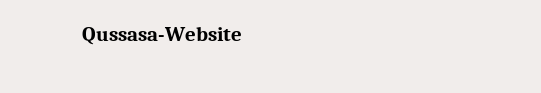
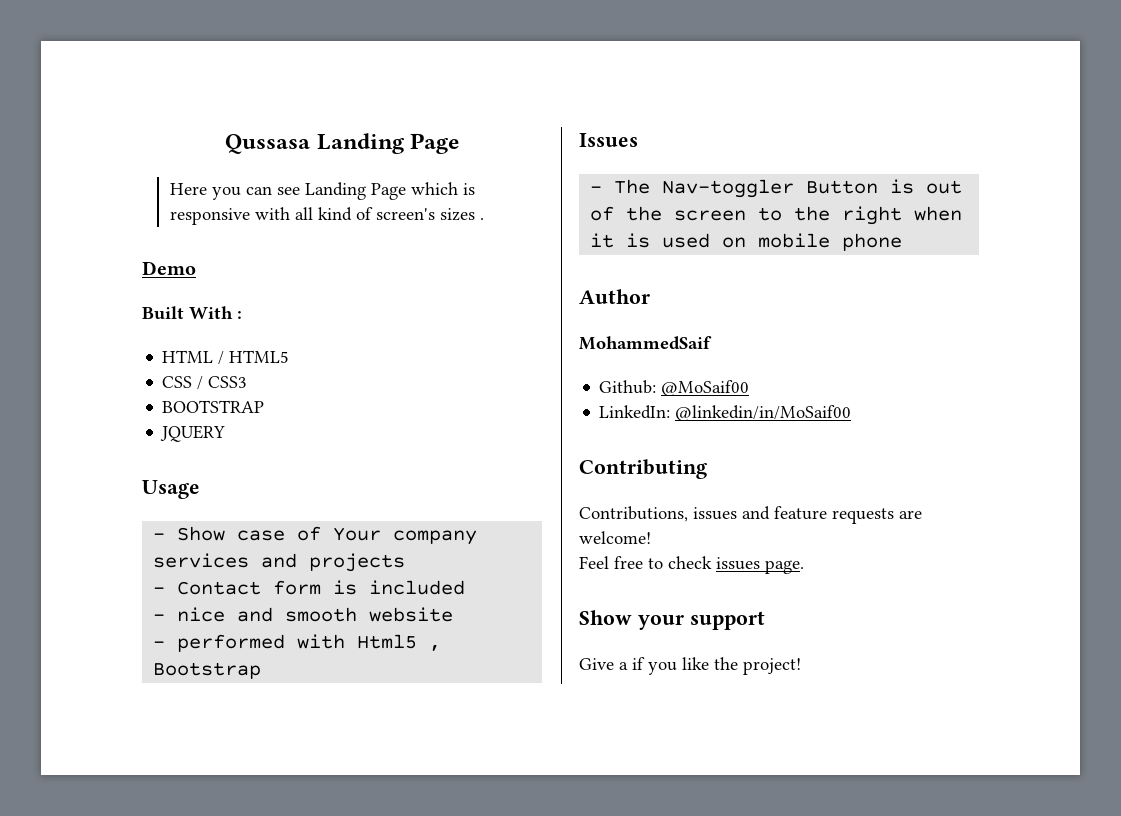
- Qussasa-Website
+ Qussasa Landing Page
+ Here you can see Landing Page which is responsive with all kind of screen's sizes .
+ Demo
+ Built With :
+ HTML / HTML5
+ CSS / CSS3
+ BOOTSTRAP
+ JQUERY
+ Usage
+ - Show case of Your company services and projects
+ - Contact form is included
+ - nice and smooth website
+ - performed with Html5 , Bootstrap
+ Issues
+ - The Nav-toggler Button is out of the screen to the right when it is used on mobile phone
+ Author
+ MohammedSaif
+ Github: @MoSaif00
+ LinkedIn: @linkedin/in/MoSaif00
+ Contributing
+ Contributions, issues and feature requests are welcome!
+ Feel free to check issues page.
+ Show your support
+ Give a if you like the project!

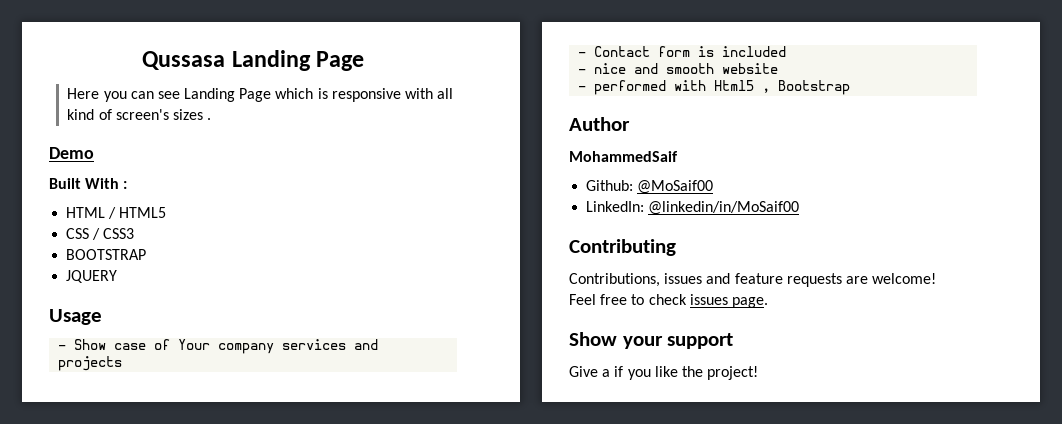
- Issues
- - The Nav-toggler Button is out of the screen to the right when it is used on mobile phone

